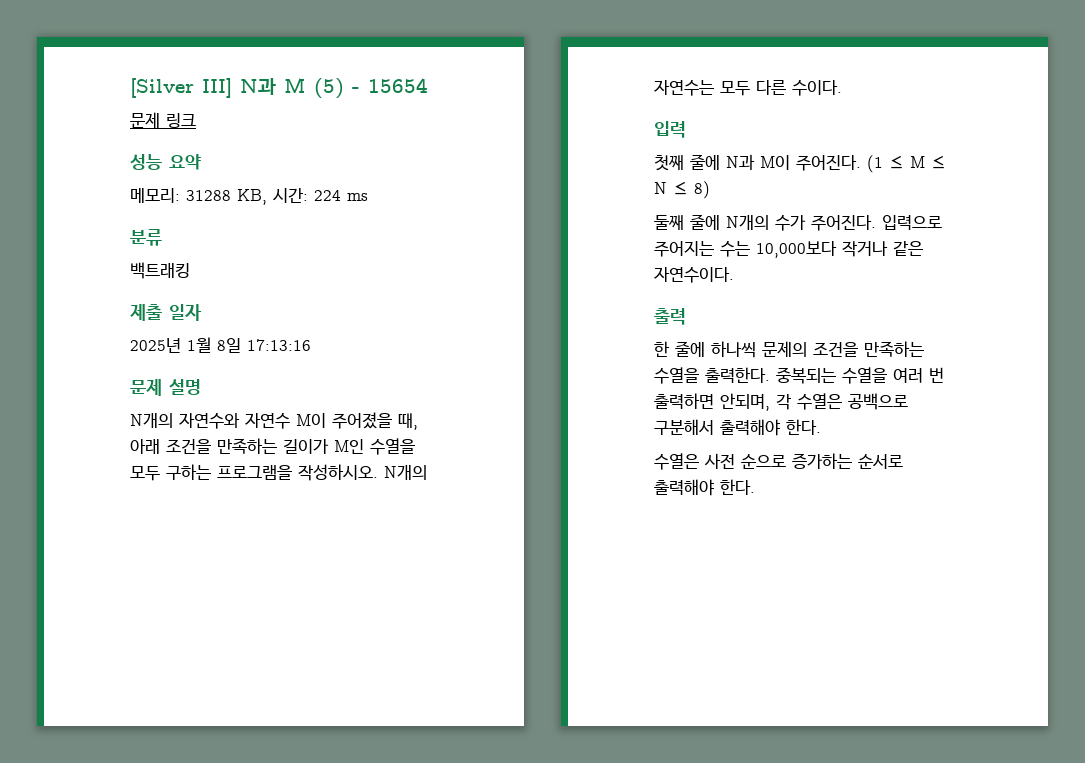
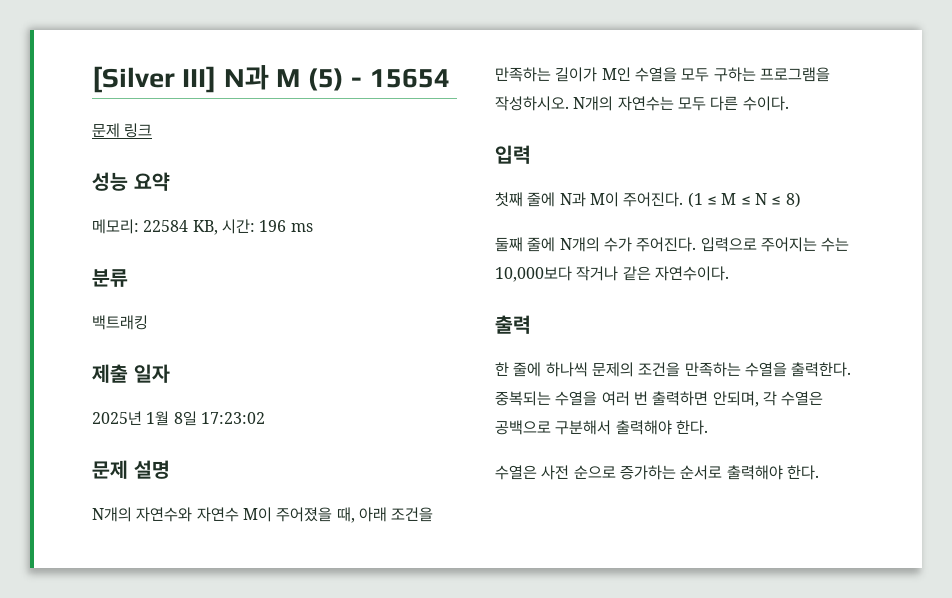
- 메모리: 31288 KB, 시간: 224 ms
+ 메모리: 22584 KB, 시간: 196 ms
- 2025년 1월 8일 17:13:16
+ 2025년 1월 8일 17:23:02

